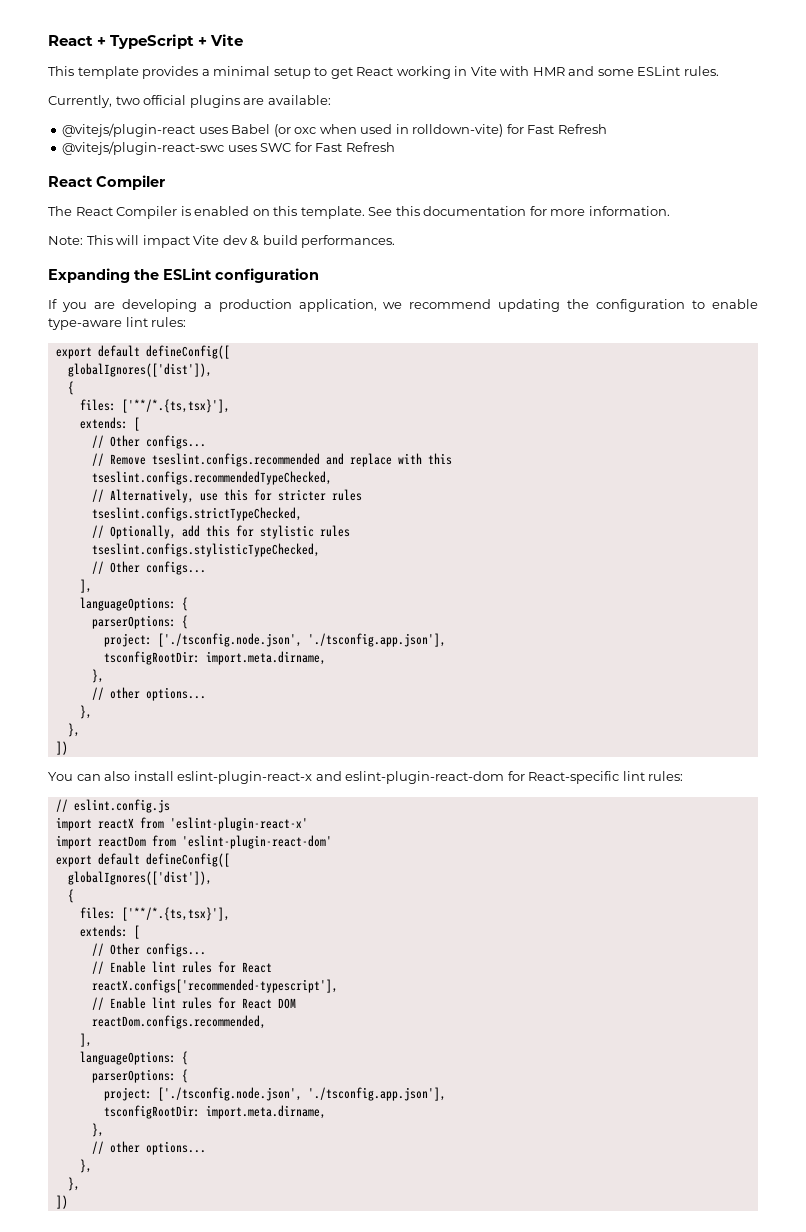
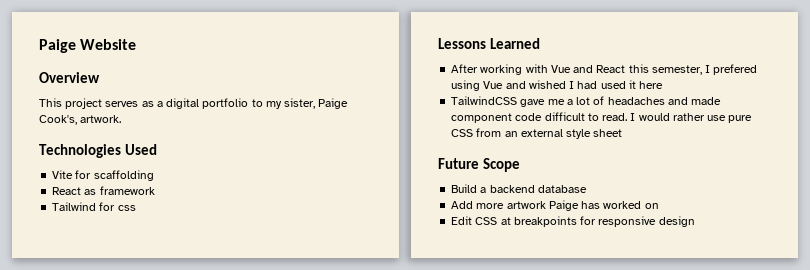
- React + TypeScript + Vite
- This template provides a minimal setup to get React working in Vite with HMR and some ESLint rules.
- Currently, two official plugins are available:
- @vitejs/plugin-react uses Babel (or oxc when used in rolldown-vite) for Fast Refresh
- @vitejs/plugin-react-swc uses SWC for Fast Refresh
- React Compiler
- The React Compiler is enabled on this template. See this documentation for more information.
- Note: This will impact Vite dev & build performances.
- Expanding the ESLint configuration
- If you are developing a production application, we recommend updating the configuration to enable type-aware lint rules:
- export default defineConfig([
- globalIgnores(['dist']),
- {
- files: ['**/*.{ts,tsx}'],
- extends: [
- // Other configs...
- // Remove tseslint.configs.recommended and replace with this
- tseslint.configs.recommendedTypeChecked,
- // Alternatively, use this for stricter rules
- tseslint.configs.strictTypeChecked,
- // Optionally, add this for stylistic rules
- tseslint.configs.stylisticTypeChecked,
- // Other configs...
- ],
- languageOptions: {
- parserOptions: {
- project: ['./tsconfig.node.json', './tsconfig.app.json'],
- tsconfigRootDir: import.meta.dirname,
- },
- // other options...
- },
- },
- ])
- You can also install eslint-plugin-react-x and eslint-plugin-react-dom for React-specific lint rules:
- // eslint.config.js
- import reactX from 'eslint-plugin-react-x'
- import reactDom from 'eslint-plugin-react-dom'
- export default defineConfig([
- globalIgnores(['dist']),
- {
- files: ['**/*.{ts,tsx}'],
- extends: [
- // Other configs...
- // Enable lint rules for React
- reactX.configs['recommended-typescript'],
- // Enable lint rules for React DOM
- reactDom.configs.recommended,
- ],
- languageOptions: {
- parserOptions: {
- project: ['./tsconfig.node.json', './tsconfig.app.json'],
- tsconfigRootDir: import.meta.dirname,
- },
- // other options...
- },
- },
- ])
+ Paige Website
+ Overview
+ This project serves as a digital portfolio to my sister, Paige Cook's, artwork.
+ Technologies Used
+ Vite for scaffolding
+ React as framework
+ Tailwind for css
+ Lessons Learned
+ After working with Vue and React this semester, I prefered using Vue and wished I had used it here
+ TailwindCSS gave me a lot of headaches and made component code difficult to read. I would rather use pure CSS from an external style sheet
+ Future Scope
+ Build a backend database
+ Add more artwork Paige has worked on
+ Edit CSS at breakpoints for responsive design

